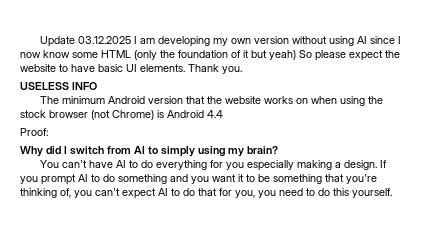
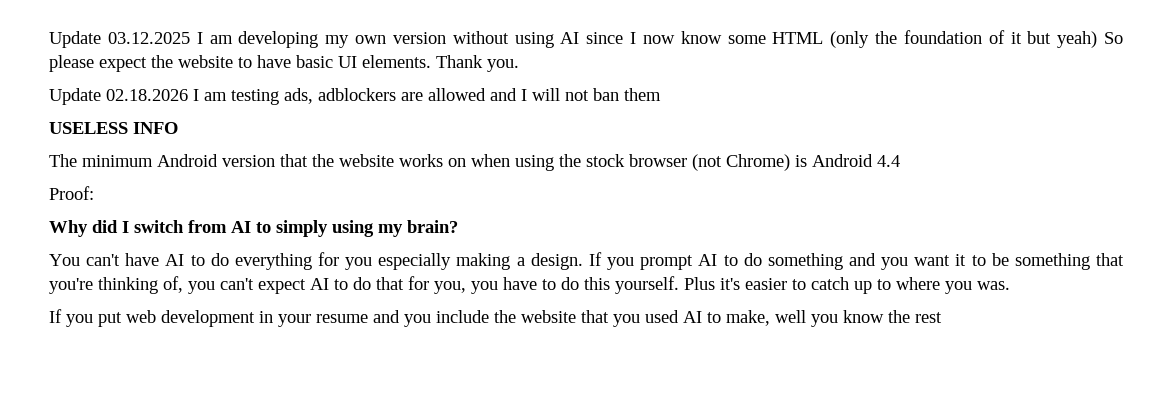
+ Update 02.18.2026 I am testing ads, adblockers are allowed and I will not ban them
- If you prompt AI to do something and you want it to be something that you're thinking of, you can't expect AI to do that for you, you need to do this yourself.
+ If you prompt AI to do something and you want it to be something that you're thinking of, you can't expect AI to do that for you, you have to do this yourself.
+ Plus it's easier to catch up to where you was.
+ If you put web development in your resume and you include the website that you used AI to make, well you know the rest

